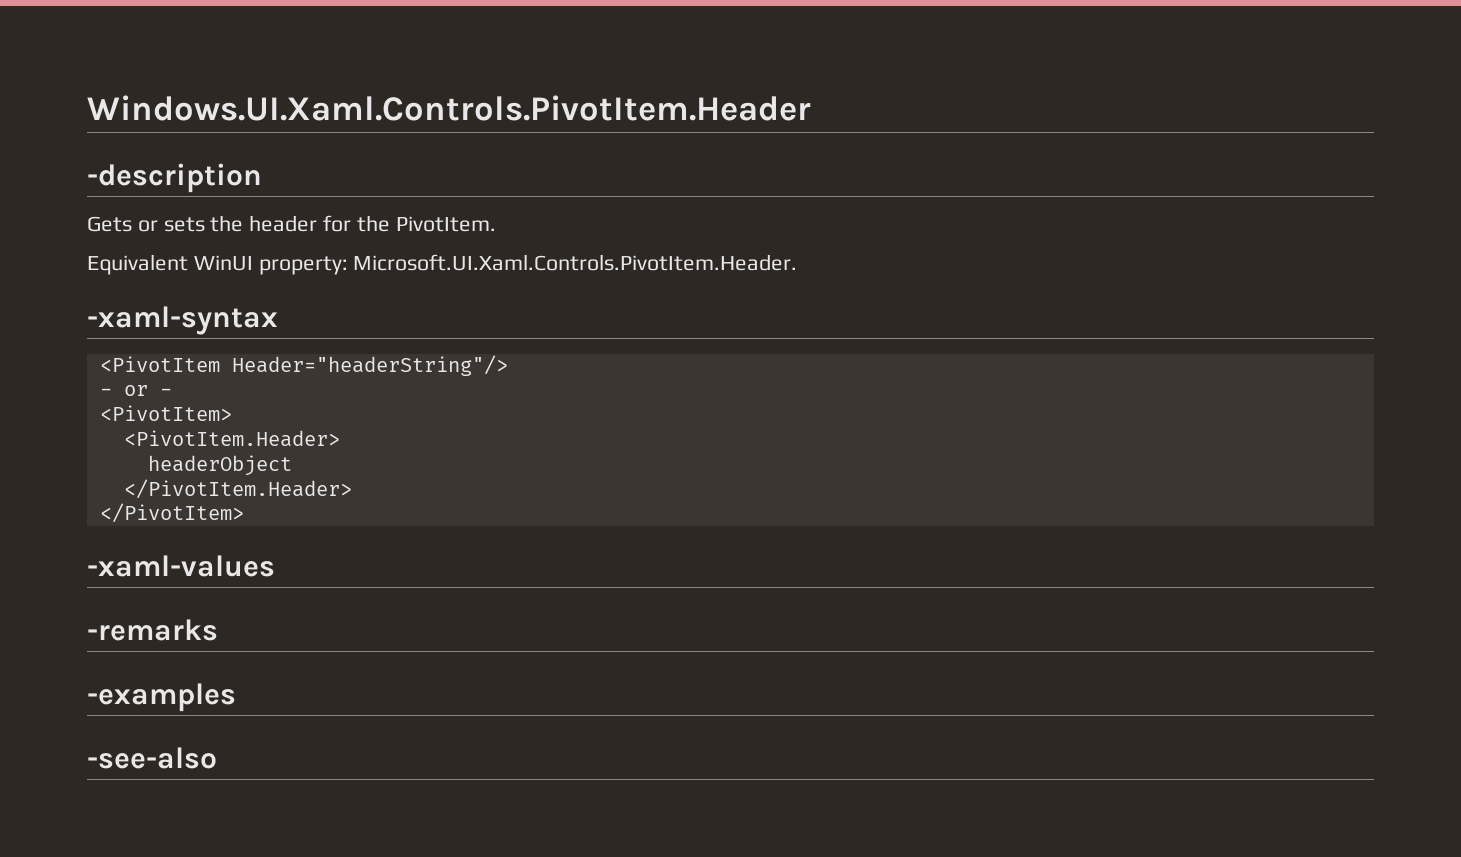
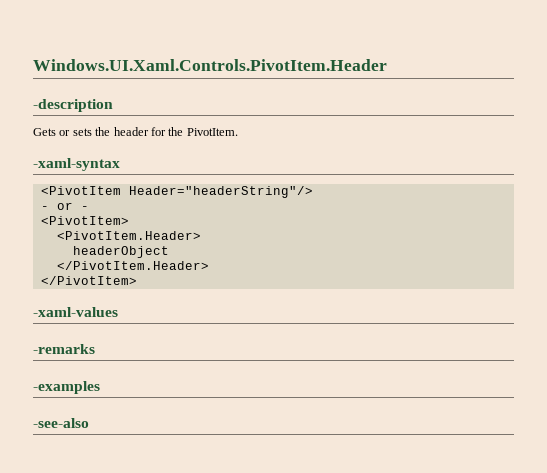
- Equivalent WinUI property: Microsoft.UI.Xaml.Controls.PivotItem.Header.

